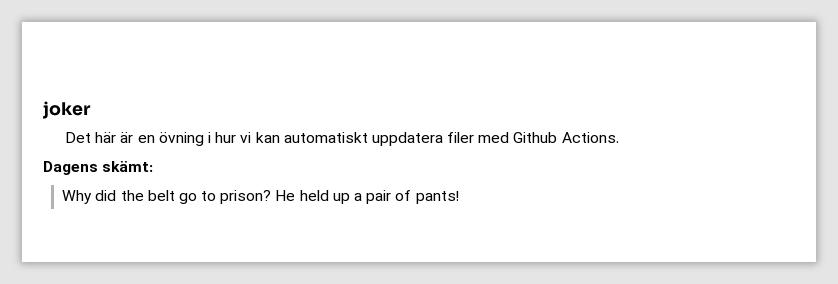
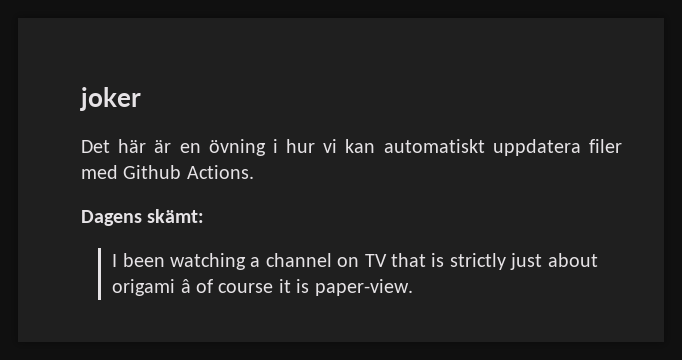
- Why did the belt go to prison? He held up a pair of pants!
+ I been watching a channel on TV that is strictly just about origami â of course it is paper-view.

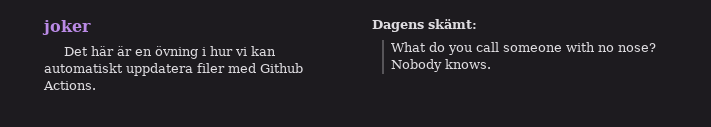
- I been watching a channel on TV that is strictly just about origami â of course it is paper-view.
+ What do you call someone with no nose? Nobody knows.

